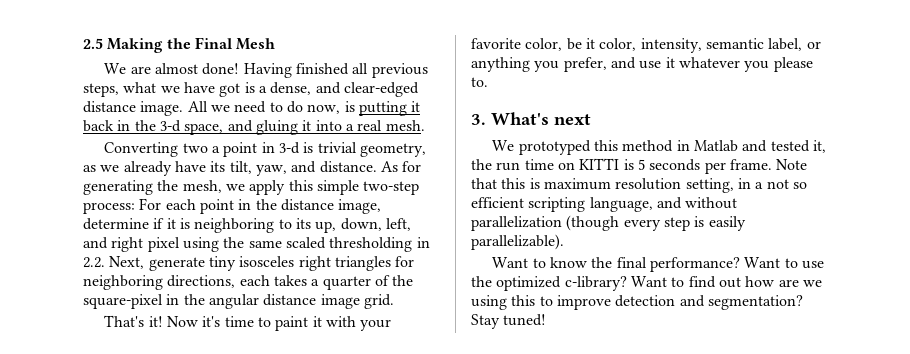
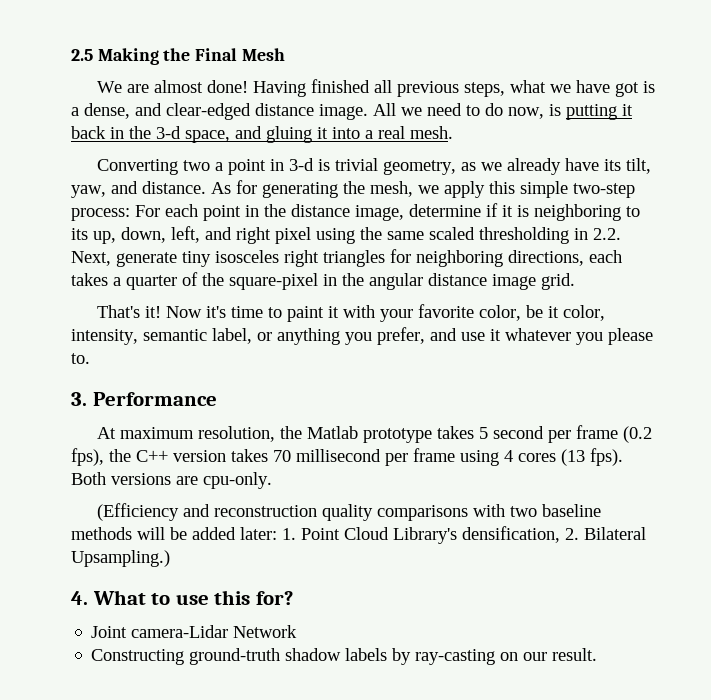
- 3. What's next
- We prototyped this method in Matlab and tested it, the run time on KITTI is 5 seconds per frame. Note that this is maximum resolution setting, in a not so efficient scripting language, and without parallelization (though every step is easily parallelizable).
- Want to know the final performance? Want to use the optimized c-library? Want to find out how are we using this to improve detection and segmentation? Stay tuned!
+ 3. Performance
+ At maximum resolution, the Matlab prototype takes 5 second per frame (0.2 fps), the C++ version takes 70 millisecond per frame using 4 cores (13 fps). Both versions are cpu-only.
+ (Efficiency and reconstruction quality comparisons with two baseline methods will be added later: 1. Point Cloud Library's densification, 2. Bilateral Upsampling.)
+ 4. What to use this for?
+ Joint camera-Lidar Network
+ Constructing ground-truth shadow labels by ray-casting on our result.

